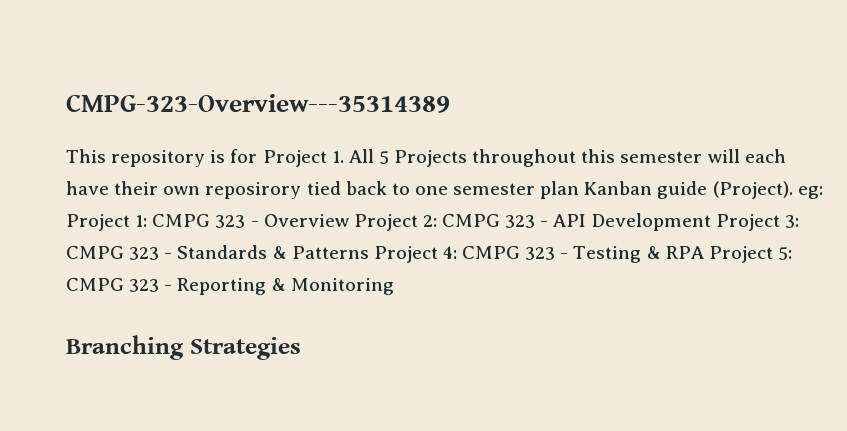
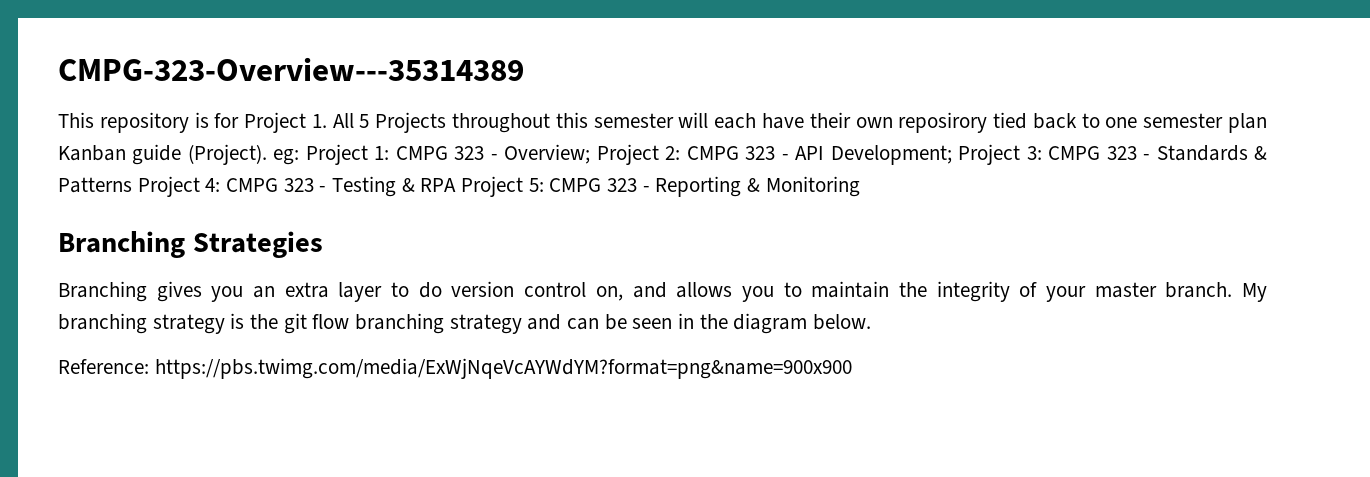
- CMPG 323 - Overview Project 2:
+ CMPG 323 - Overview; Project 2:
- CMPG 323 - API Development Project 3:
+ CMPG 323 - API Development; Project 3:
+ Branching gives you an extra layer to do version control on, and allows you to maintain the integrity of your master branch. My branching strategy is the git flow branching strategy and can be seen in the diagram below.
+ Reference: https://pbs.twimg.com/media/ExWjNqeVcAYWdYM?format=png&name=900x900

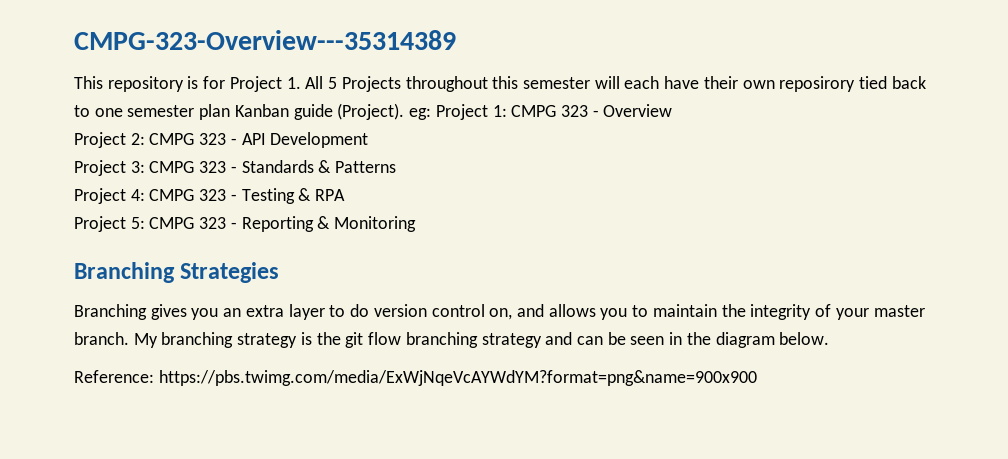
- CMPG 323 - Overview; Project 2:
+ CMPG 323 - Overview
+ Project 2:
- CMPG 323 - API Development; Project 3:
+ CMPG 323 - API Development
+ Project 3:
- CMPG 323 - Standards & Patterns Project 4:
+ CMPG 323 - Standards & Patterns
+ Project 4:
- CMPG 323 - Testing & RPA Project 5:
+ CMPG 323 - Testing & RPA
+ Project 5:

